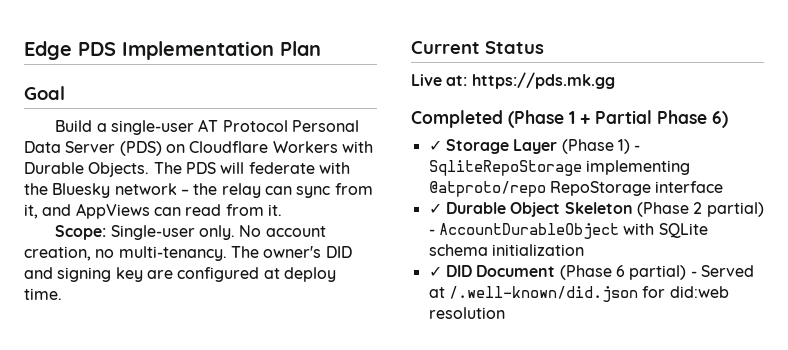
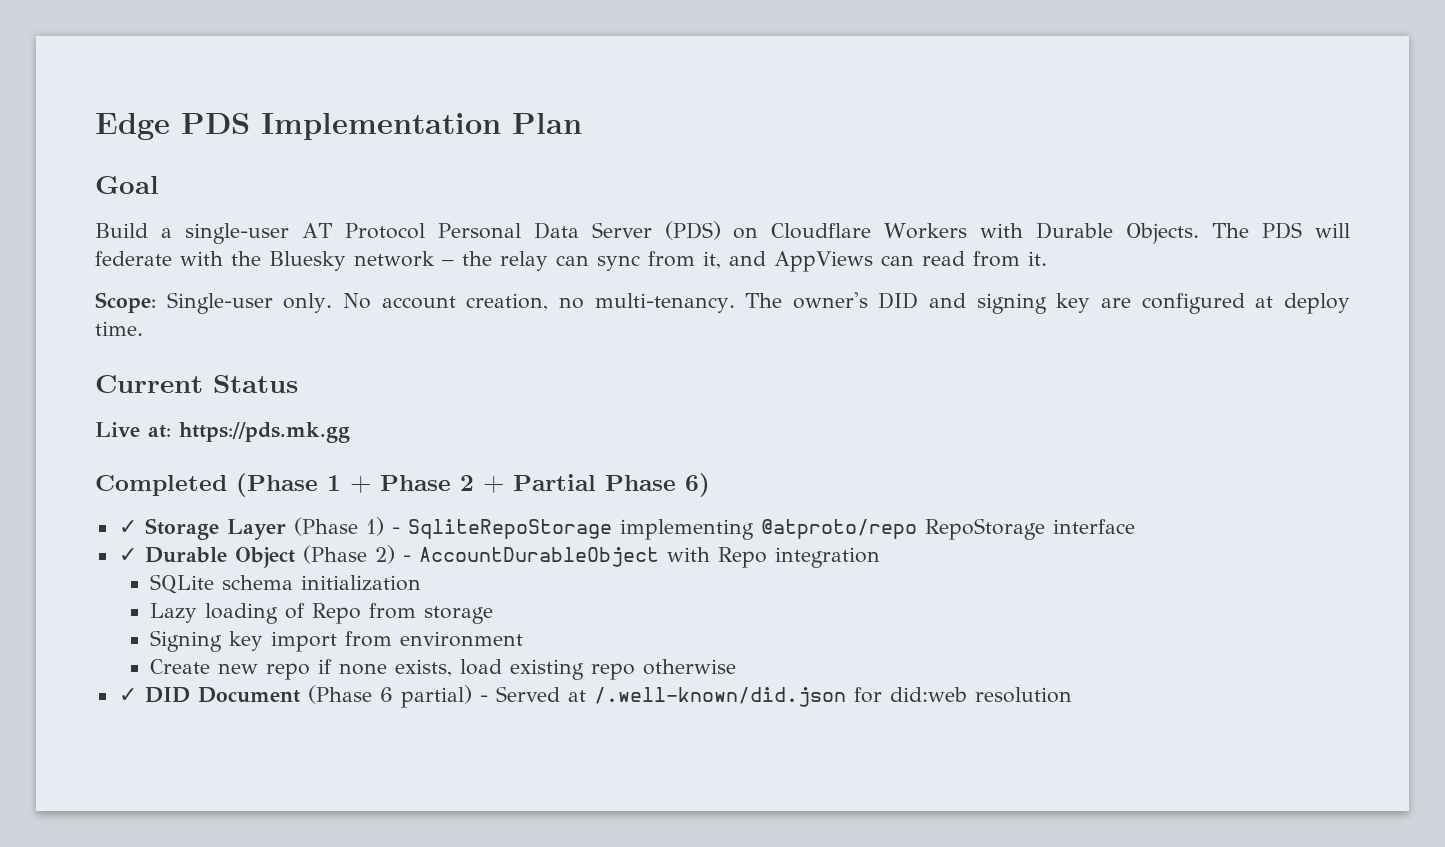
- Completed (Phase 1 + Partial Phase 6)
+ Completed (Phase 1 + Phase 2 + Partial Phase 6)
- ✓ Durable Object Skeleton (Phase 2 partial) - AccountDurableObject with SQLite schema initialization
+ ✓ Durable Object (Phase 2) - AccountDurableObject with Repo integration
+ SQLite schema initialization
+ Lazy loading of Repo from storage
+ Signing key import from environment
+ Create new repo if none exists, load existing repo otherwise

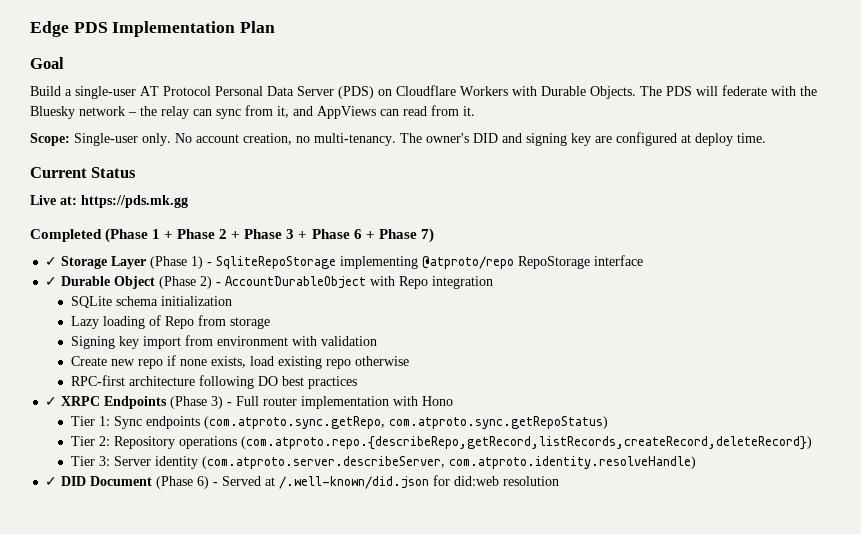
- Completed (Phase 1 + Phase 2 + Partial Phase 6)
+ Completed (Phase 1 + Phase 2 + Phase 3 + Phase 6 + Phase 7)
- Signing key import from environment
+ Signing key import from environment with validation
+ RPC-first architecture following DO best practices
+ ✓ XRPC Endpoints (Phase 3) - Full router implementation with Hono
+ Tier 1: Sync endpoints (com.atproto.sync.getRepo, com.atproto.sync.getRepoStatus)
+ Tier 2: Repository operations (com.atproto.repo.{describeRepo,getRecord,listRecords,createRecord,deleteRecord})
+ Tier 3: Server identity (com.atproto.server.describeServer, com.atproto.identity.resolveHandle)
- ✓ DID Document (Phase 6 partial) - Served at /.well-known/did.json for did:web resolution
+ ✓ DID Document (Phase 6) - Served at /.well-known/did.json for did:web resolution

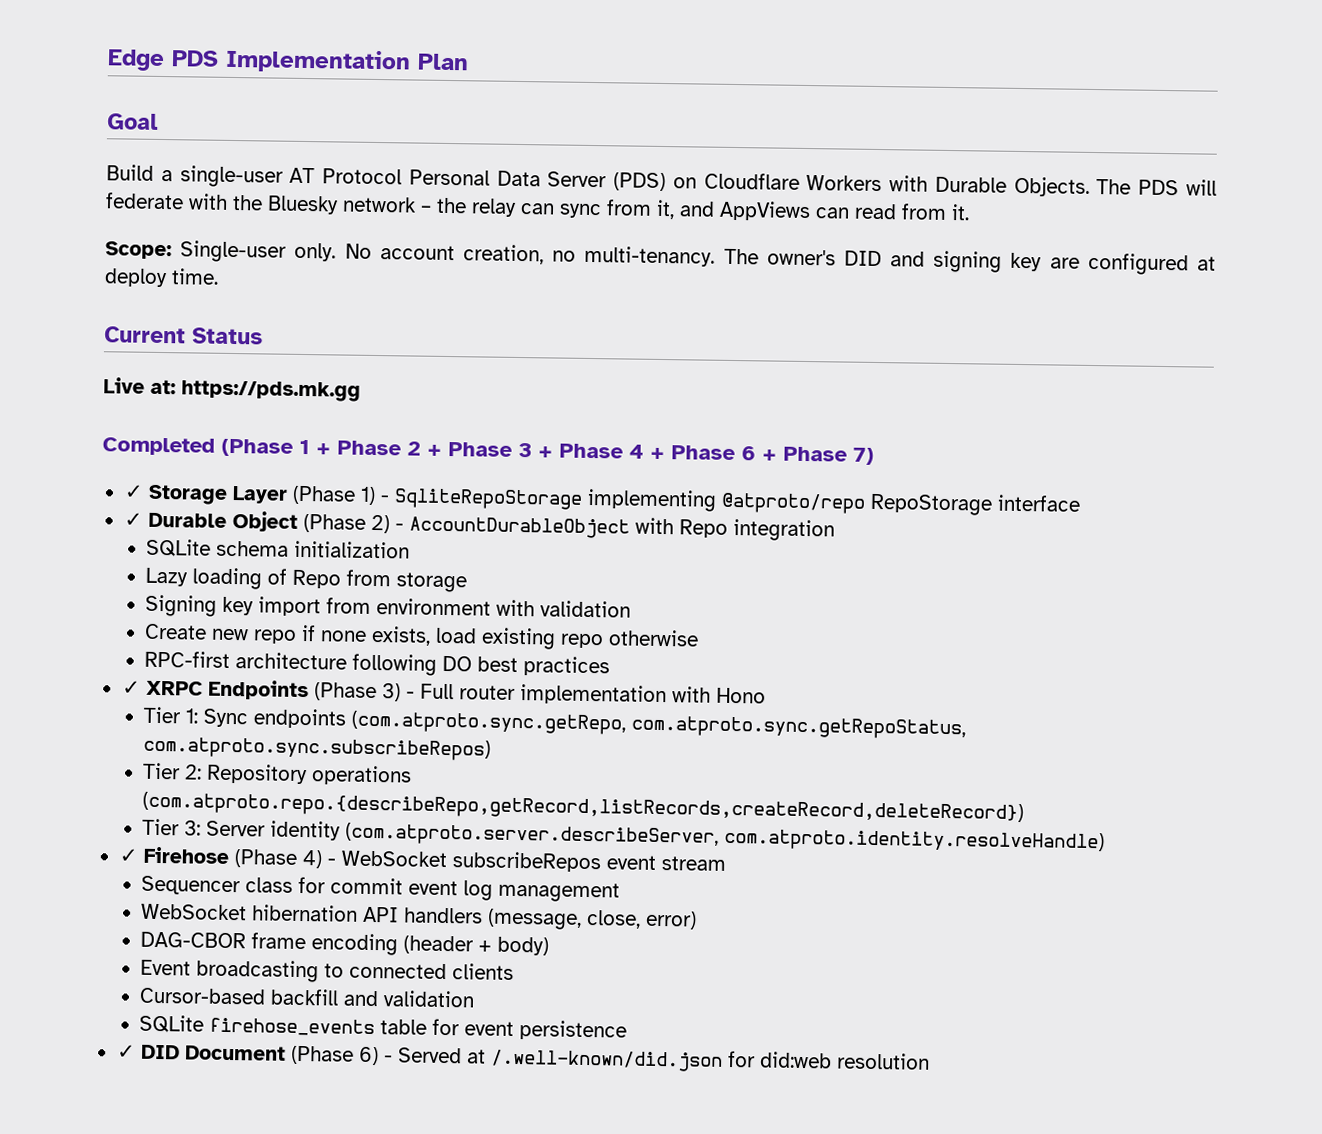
- Completed (Phase 1 + Phase 2 + Phase 3 + Phase 6 + Phase 7)
+ Completed (Phase 1 + Phase 2 + Phase 3 + Phase 4 + Phase 6 + Phase 7)
- Tier 1: Sync endpoints (com.atproto.sync.getRepo, com.atproto.sync.getRepoStatus)
+ Tier 1: Sync endpoints (com.atproto.sync.getRepo, com.atproto.sync.getRepoStatus, com.atproto.sync.subscribeRepos)
+ ✓ Firehose (Phase 4) - WebSocket subscribeRepos event stream
+ Sequencer class for commit event log management
+ WebSocket hibernation API handlers (message, close, error)
+ DAG-CBOR frame encoding (header + body)
+ Event broadcasting to connected clients
+ Cursor-based backfill and validation
+ SQLite firehose_events table for event persistence

